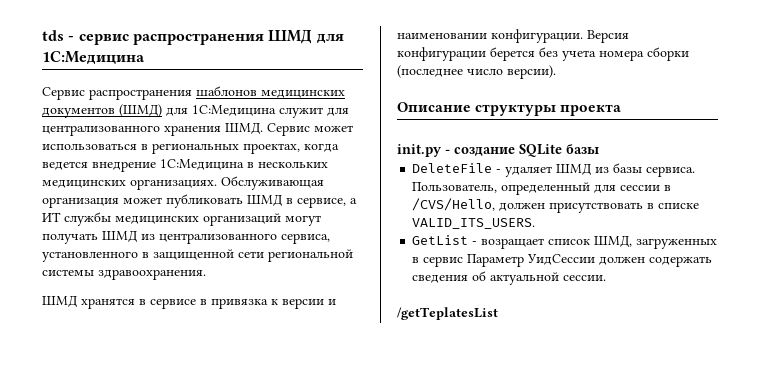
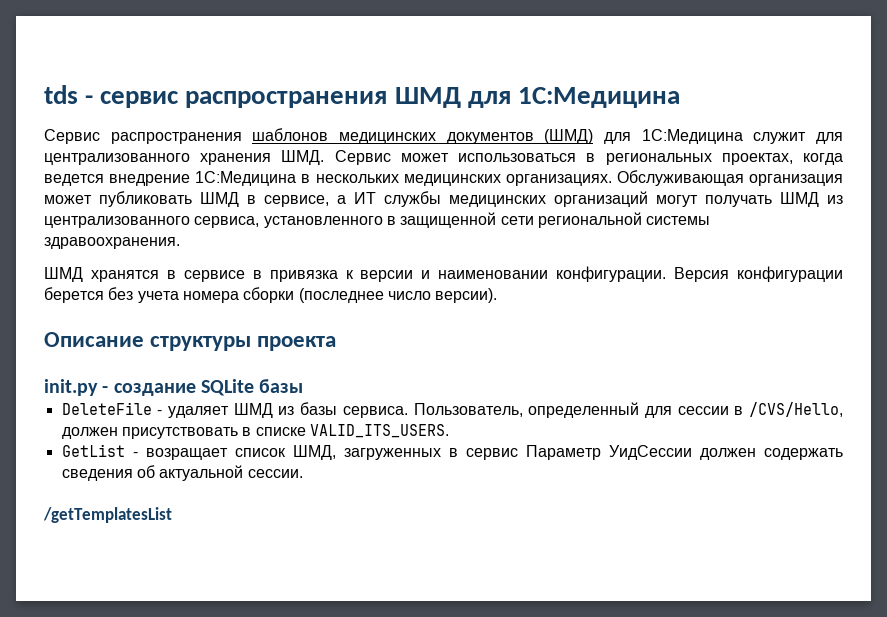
- /getTeplatesList
+ /getTemplatesList

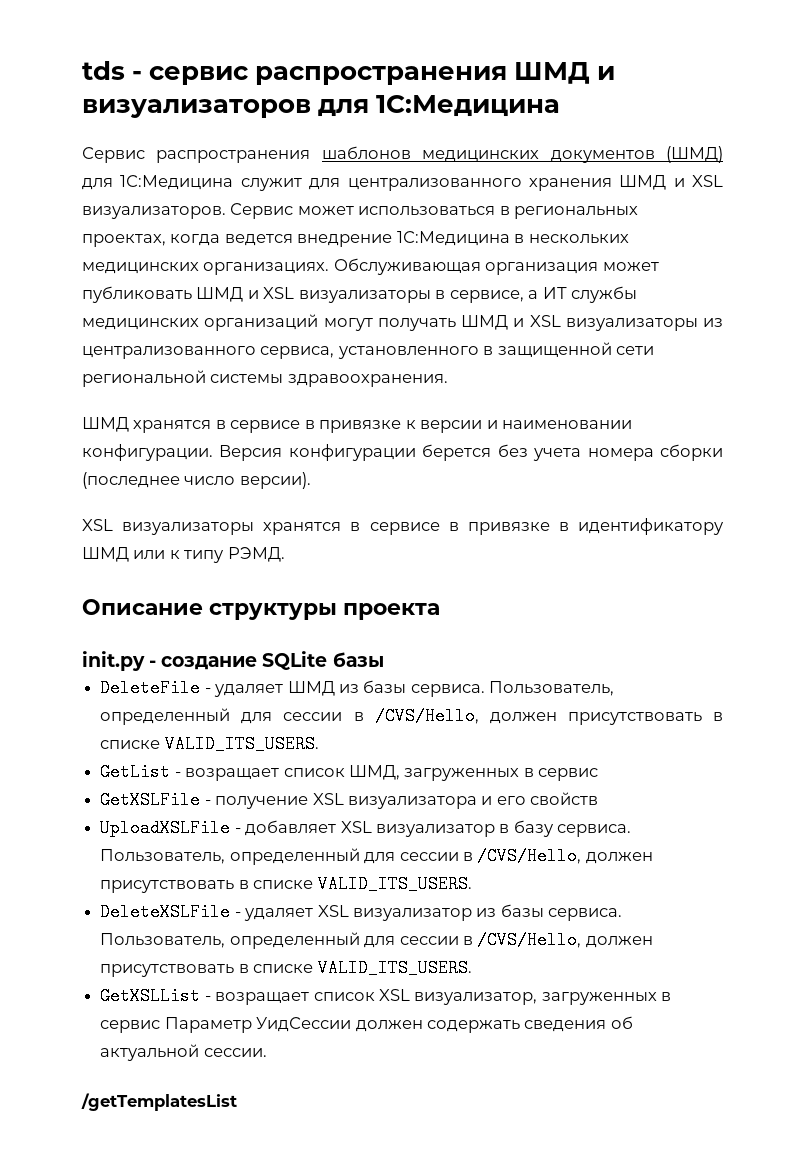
- tds - сервис распространения ШМД для 1С:Медицина
+ tds - сервис распространения ШМД и визуализаторов для 1С:Медицина
- Сервис распространения шаблонов медицинских документов (ШМД) для 1С:Медицина служит для централизованного хранения ШМД. Сервис может использоваться в региональных проектах, когда ведется внедрение 1С:Медицина в нескольких медицинских организациях.
+ Сервис распространения шаблонов медицинских документов (ШМД) для 1С:Медицина служит для централизованного хранения ШМД и XSL визуализаторов. Сервис может использоваться в региональных проектах, когда ведется внедрение 1С:Медицина в нескольких медицинских организациях.
- Обслуживающая организация может публиковать ШМД в сервисе, а ИТ службы медицинских организаций могут получать ШМД из централизованного сервиса, установленного в защищенной сети региональной системы здравоохранения.
+ Обслуживающая организация может публиковать ШМД и XSL визуализаторы в сервисе, а ИТ службы медицинских организаций могут получать ШМД и XSL визуализаторы из централизованного сервиса, установленного в защищенной сети региональной системы здравоохранения.
- ШМД хранятся в сервисе в привязка к версии и наименовании конфигурации.
+ ШМД хранятся в сервисе в привязке к версии и наименовании конфигурации.
+ XSL визуализаторы хранятся в сервисе в привязке в идентификатору ШМД или к типу РЭМД.
- GetList - возращает список ШМД, загруженных в сервис Параметр УидСессии должен содержать сведения об актуальной сессии.
+ GetList - возращает список ШМД, загруженных в сервис
+ GetXSLFile - получение XSL визуализатора и его свойств
+ UploadXSLFile - добавляет XSL визуализатор в базу сервиса. Пользователь, определенный для сессии в /CVS/Hello, должен присутствовать в списке VALID_ITS_USERS.
+ DeleteXSLFile - удаляет XSL визуализатор из базы сервиса. Пользователь, определенный для сессии в /CVS/Hello, должен присутствовать в списке VALID_ITS_USERS.
+ GetXSLList - возращает список XSL визуализатор, загруженных в сервис Параметр УидСессии должен содержать сведения об актуальной сессии.

